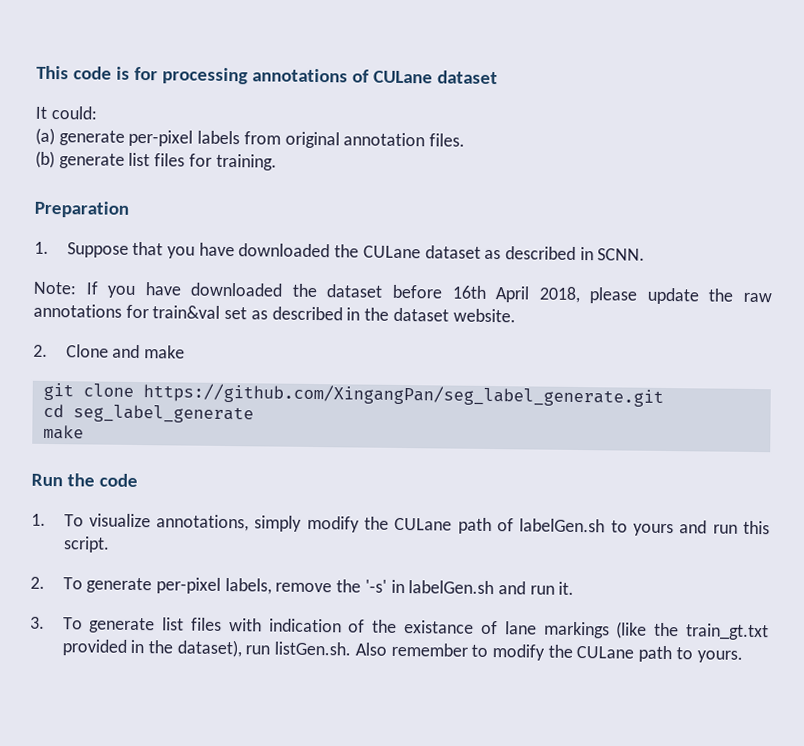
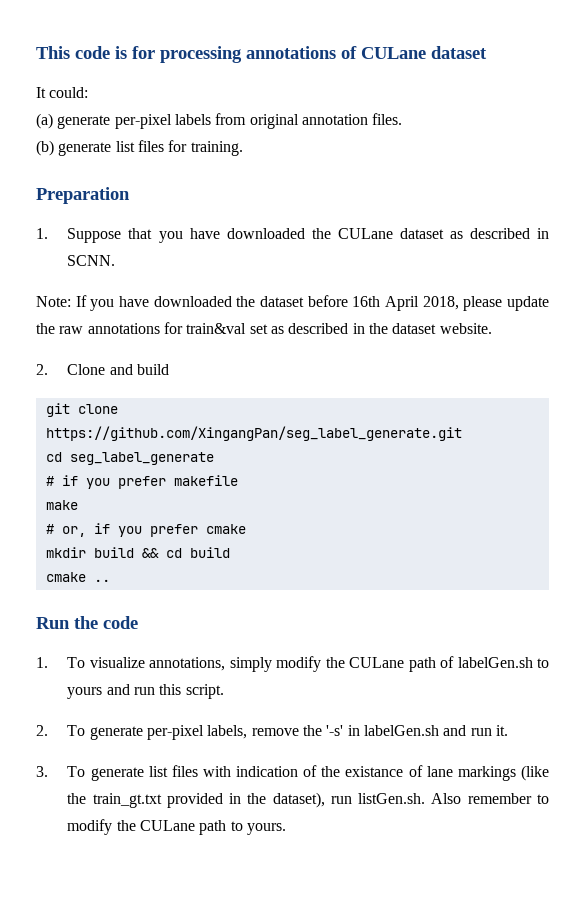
- 2. Clone and make
+ 2. Clone and build
  cd seg_label_generate
+ # if you prefer makefile
  make
+ # or, if you prefer cmake
+ mkdir build && cd build
+ cmake ..

